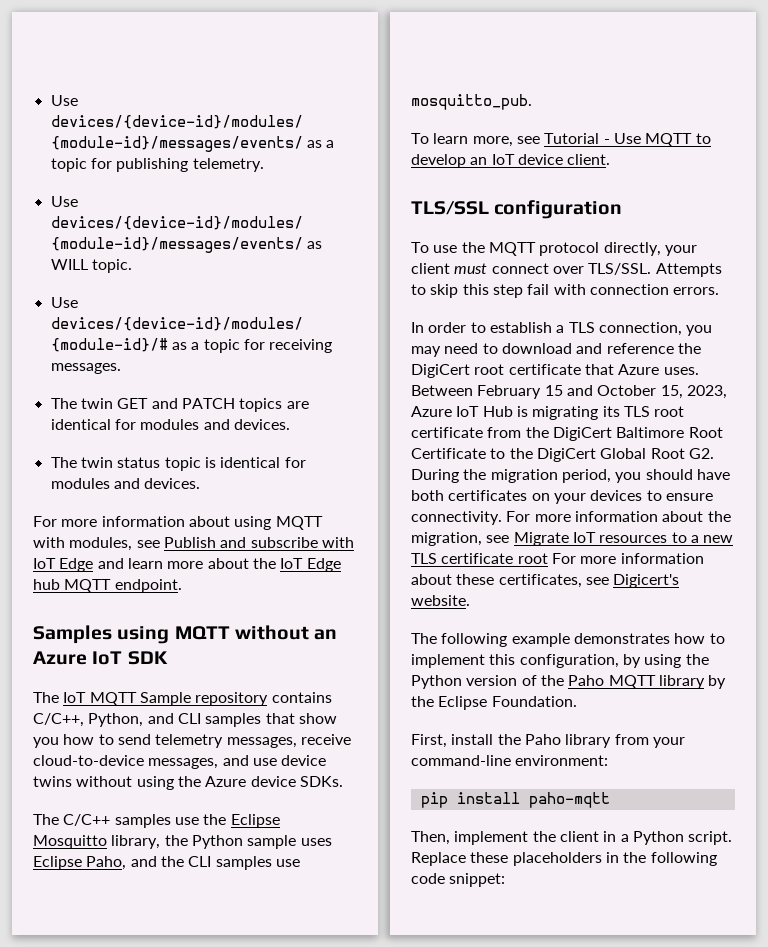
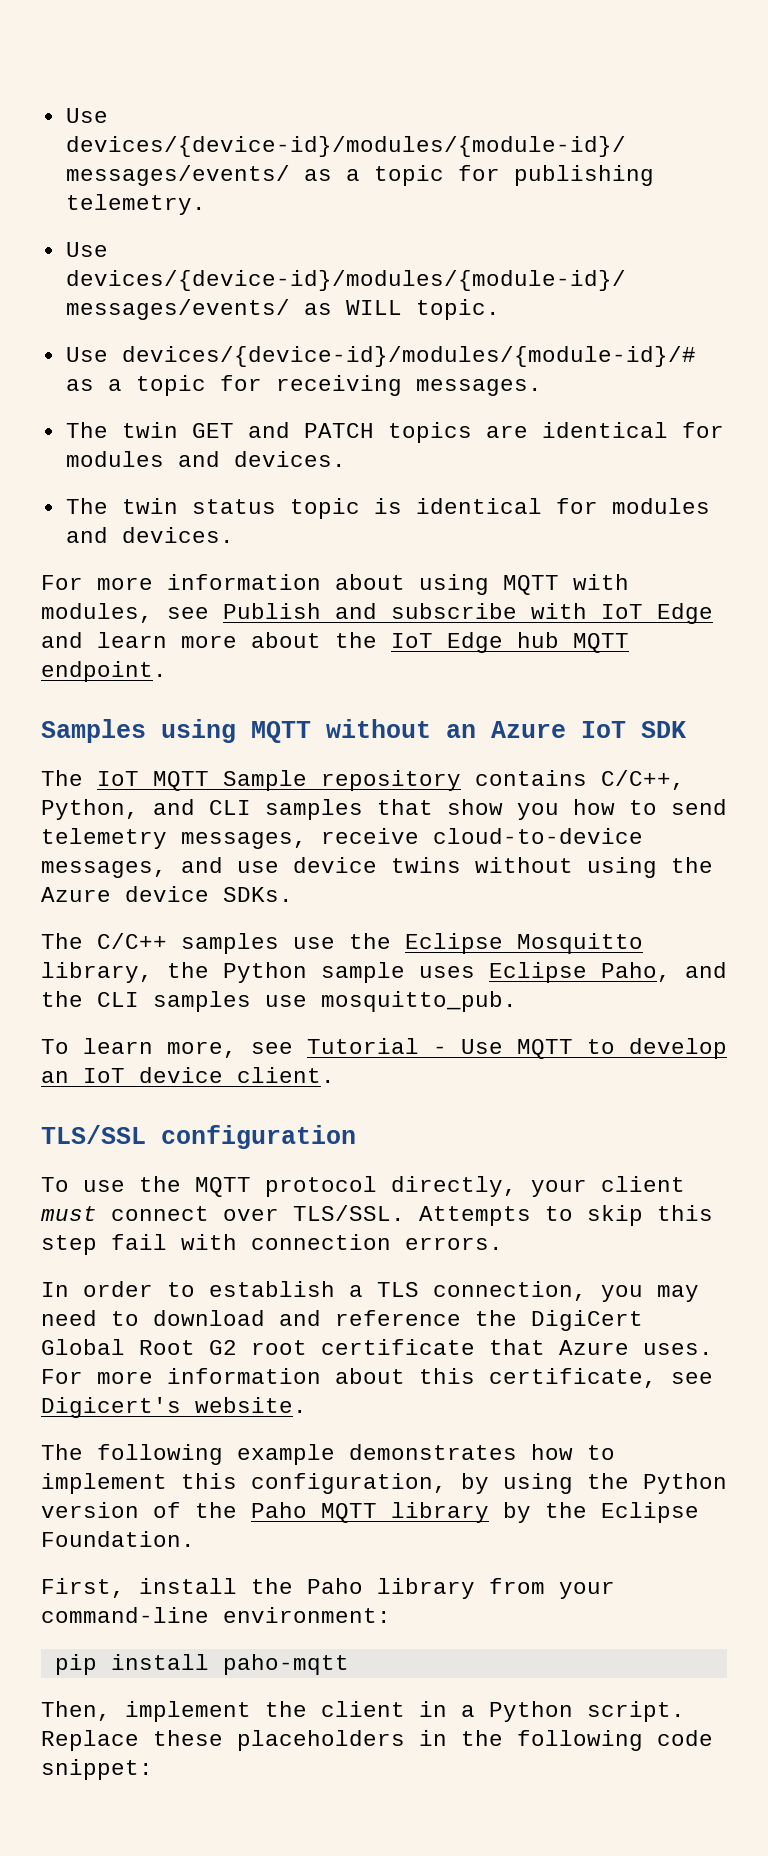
- In order to establish a TLS connection, you may need to download and reference the DigiCert root certificate that Azure uses.
+ In order to establish a TLS connection, you may need to download and reference the DigiCert Global Root G2 root certificate that Azure uses.
- Between February 15 and October 15, 2023, Azure IoT Hub is migrating its TLS root certificate from the DigiCert Baltimore Root Certificate to the DigiCert Global Root G2. During the migration period, you should have both certificates on your devices to ensure connectivity. For more information about the migration, see Migrate IoT resources to a new TLS certificate root For more information about these certificates, see Digicert's website.
+ For more information about this certificate, see Digicert's website.

